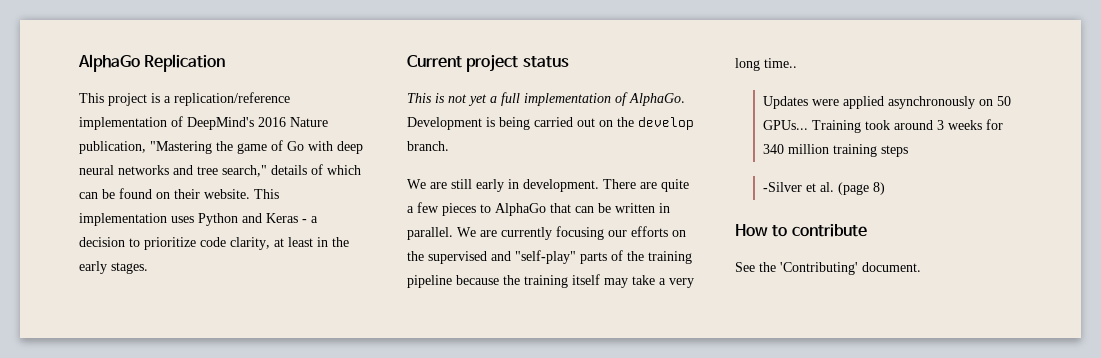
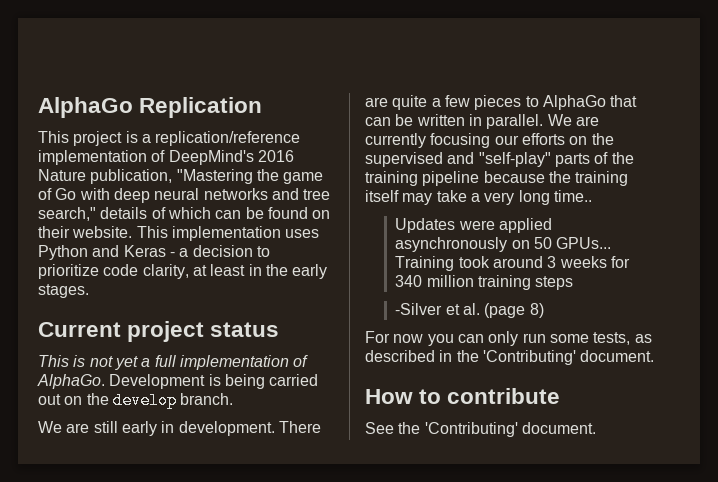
+ For now you can only run some tests, as described in the 'Contributing' document.

